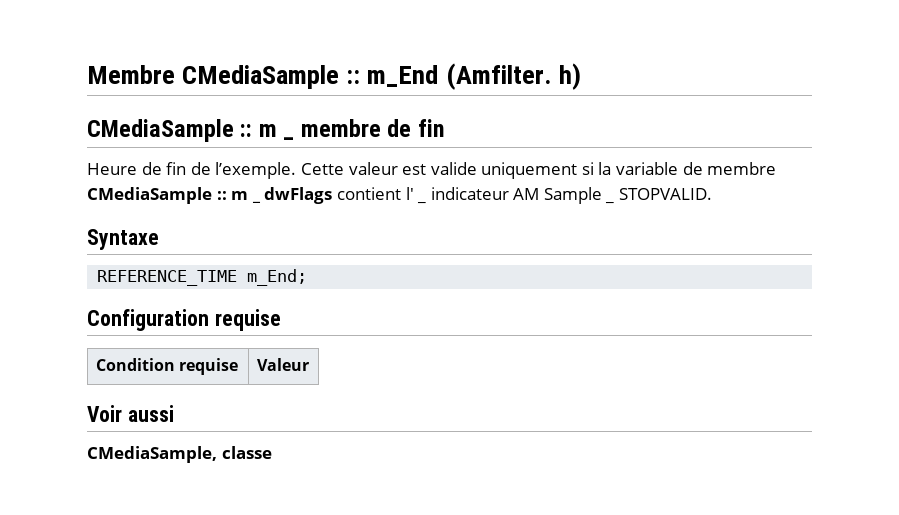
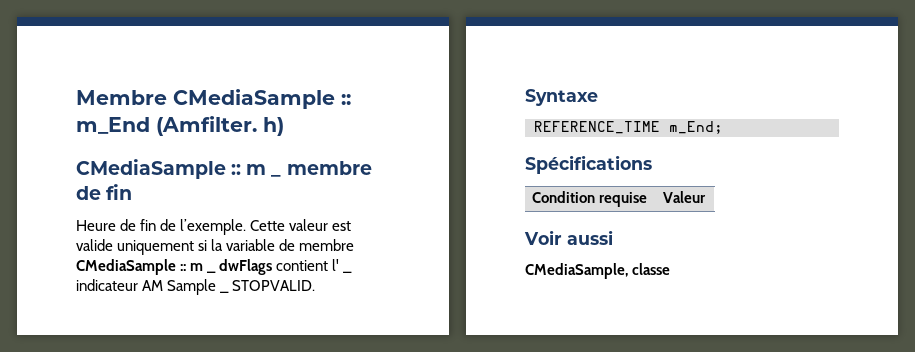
- Configuration requise
+ Spécifications

